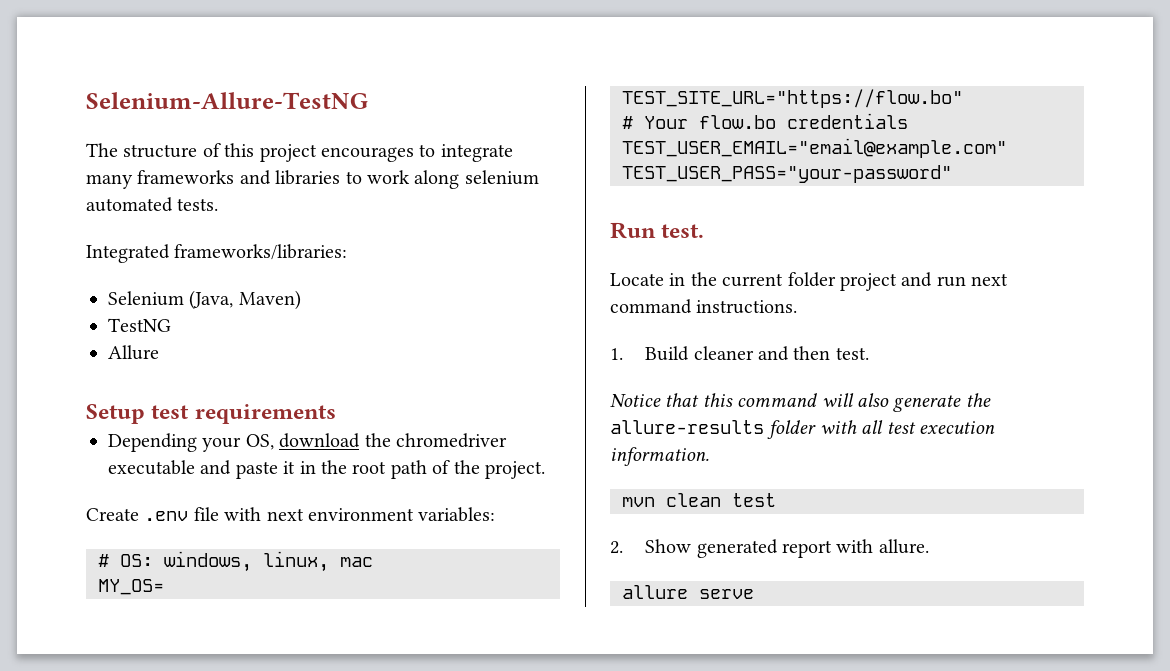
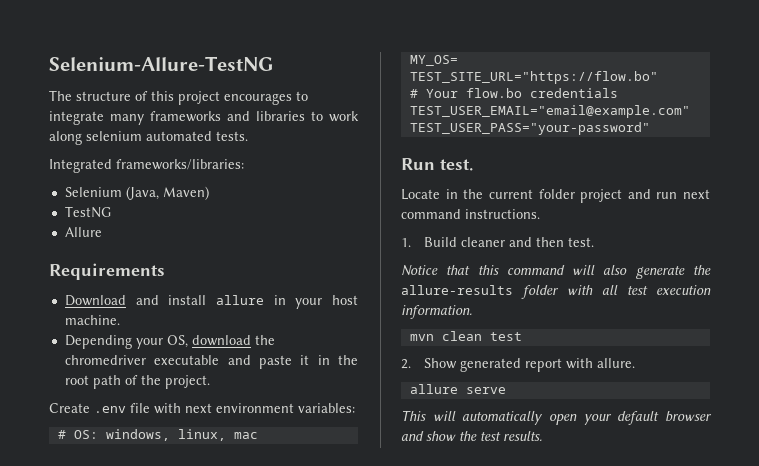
- Setup test requirements
+ Requirements
+ Download and install allure in your host machine.
+ This will automatically open your default browser and show the test results.

